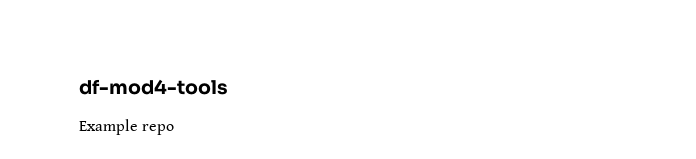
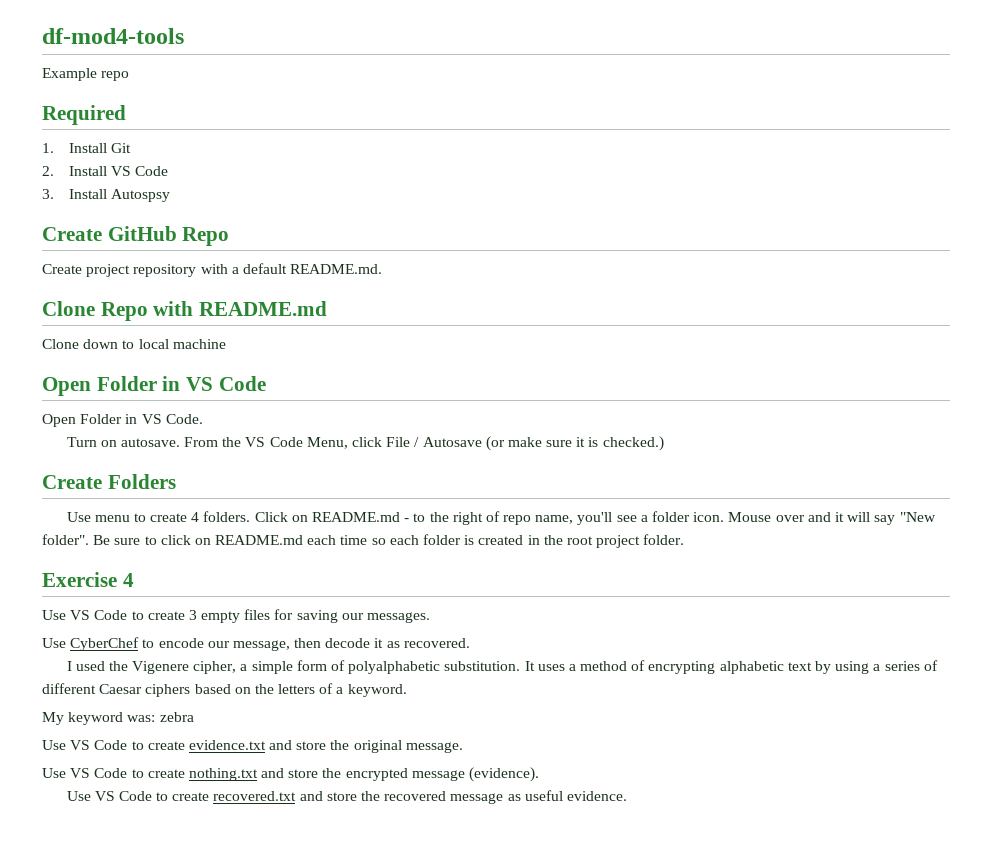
+ Required
+ 1. Install Git
+ 2. Install VS Code
+ 3. Install Autospsy
+ Create GitHub Repo
+ Create project repository with a default README.md.
+ Clone Repo with README.md
+ Clone down to local machine
+ Open Folder in VS Code
+ Open Folder in VS Code.
+ Turn on autosave. From the VS Code Menu, click File / Autosave (or make sure it is checked.)
+ Create Folders
+ Use menu to create 4 folders. Click on README.md - to the right of repo name, you'll see a folder icon. Mouse over and it will say "New folder". Be sure to click on README.md each time so each folder is created in the root project folder.
+ Exercise 4
+ Use VS Code to create 3 empty files for saving our messages.
+ Use CyberChef to encode our message, then decode it as recovered.
+ I used the Vigenere cipher, a simple form of polyalphabetic substitution. It uses a method of encrypting alphabetic text by using a series of different Caesar ciphers based on the letters of a keyword.
+ My keyword was: zebra
+ Use VS Code to create evidence.txt and store the original message.
+ Use VS Code to create nothing.txt and store the encrypted message (evidence).
+ Use VS Code to create recovered.txt and store the recovered message as useful evidence.

